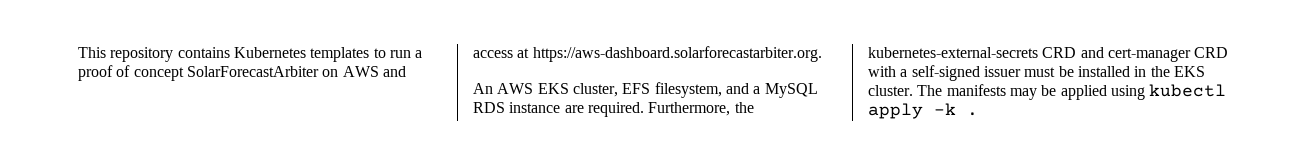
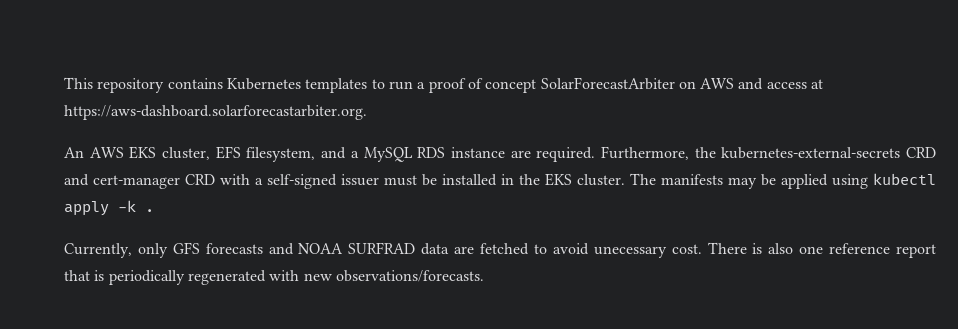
+ Currently, only GFS forecasts and NOAA SURFRAD data are fetched to avoid unecessary cost. There is also one reference report that is periodically regenerated with new observations/forecasts.

